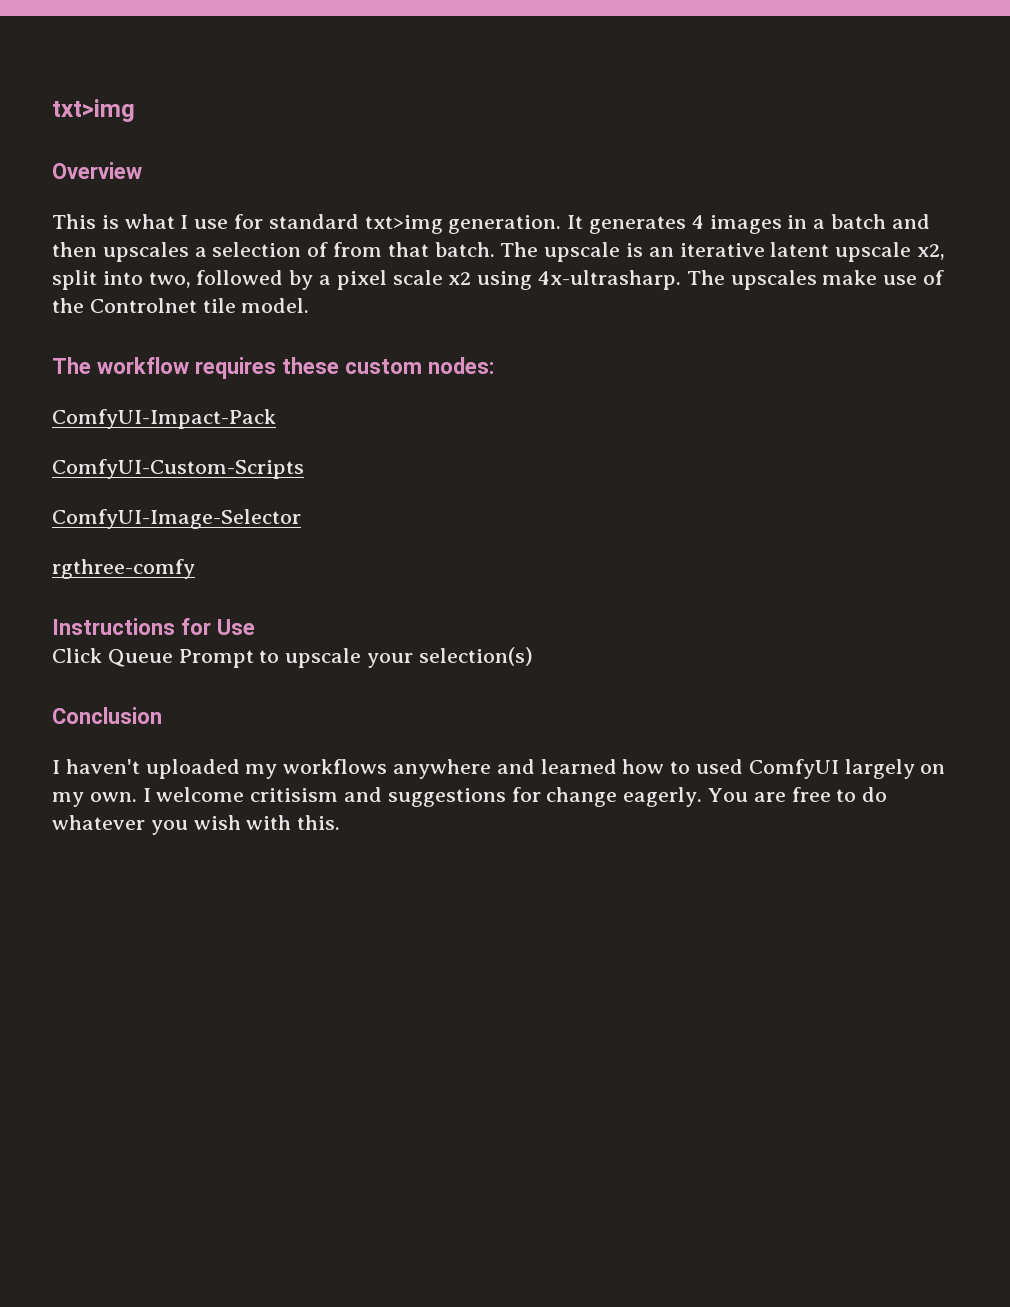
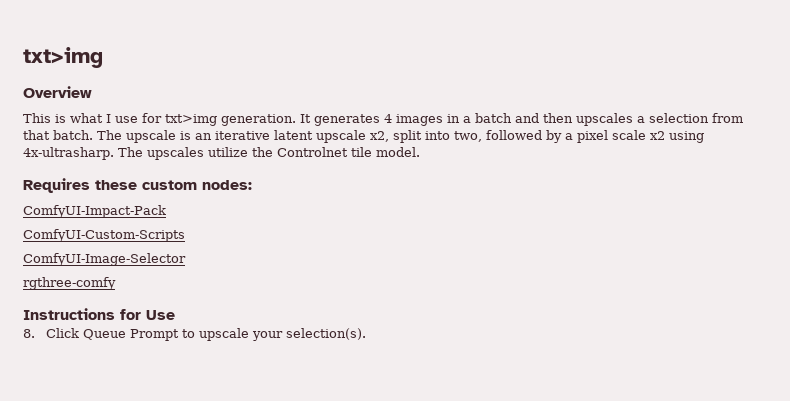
- This is what I use for standard txt>img generation.
+ This is what I use for txt>img generation.
- It generates 4 images in a batch and then upscales a selection of from that batch.
+ It generates 4 images in a batch and then upscales a selection from that batch.
- The upscales make use of the Controlnet tile model.
+ The upscales utilize the Controlnet tile model.
- The workflow requires these custom nodes:
+ Requires these custom nodes:
- Click Queue Prompt to upscale your selection(s)
- Conclusion
- I haven't uploaded my workflows anywhere and learned how to used ComfyUI largely on my own. I welcome critisism and suggestions for change eagerly. You are free to do whatever you wish with this.
+ 8. Click Queue Prompt to upscale your selection(s).

